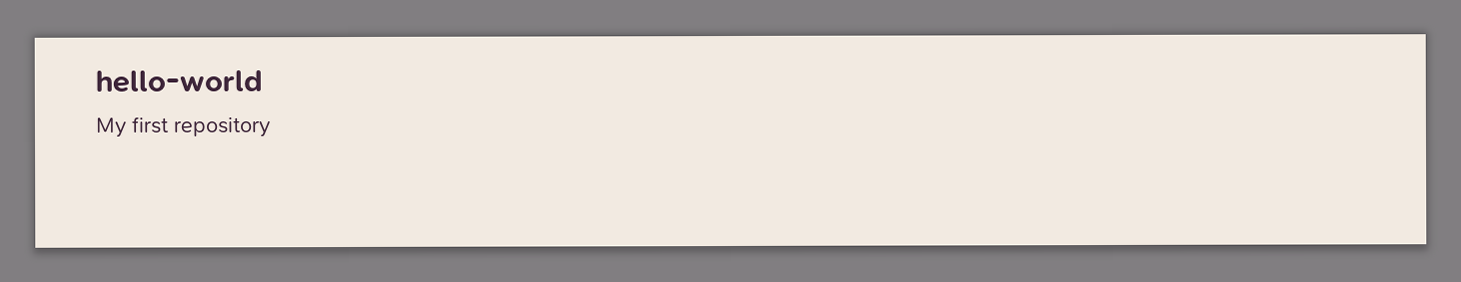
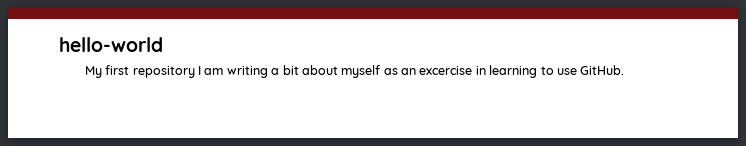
- My first repository
+ My first repository I am writing a bit about myself as an excercise in learning to use GitHub.

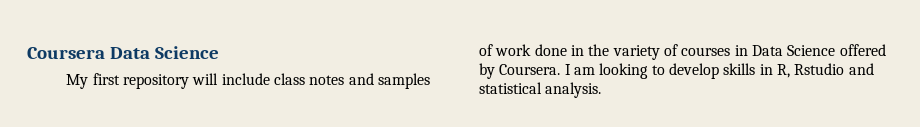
- hello-world
+ Coursera Data Science
- My first repository I am writing a bit about myself as an excercise in learning to use GitHub.
+ My first repository will include class notes and samples of work done in the variety of courses in Data Science offered by Coursera. I am looking to develop skills in R, Rstudio and statistical analysis.

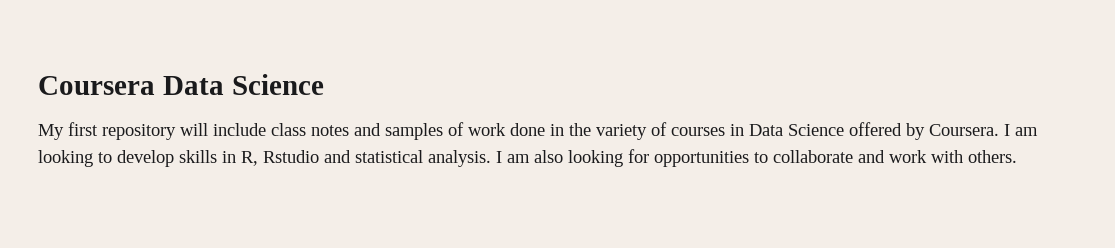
+ I am also looking for opportunities to collaborate and work with others.

